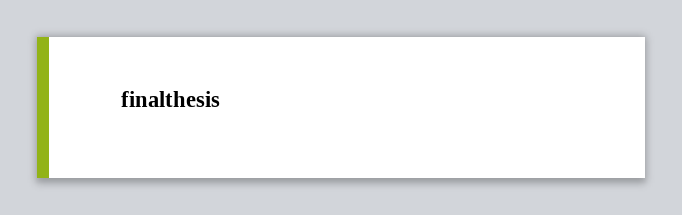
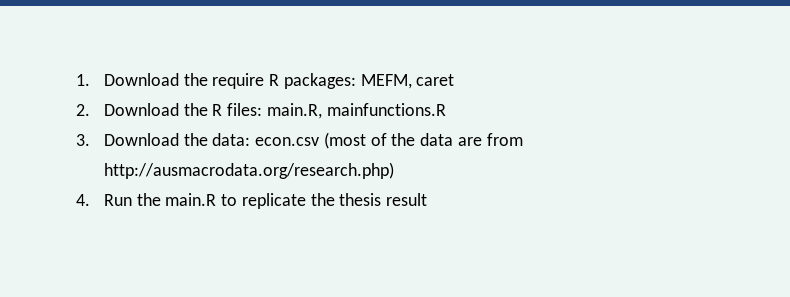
- finalthesis
+ 1. Download the require R packages: MEFM, caret
+ 2. Download the R files: main.R, mainfunctions.R
+ 3. Download the data: econ.csv (most of the data are from http://ausmacrodata.org/research.php)
+ 4. Run the main.R to replicate the thesis result

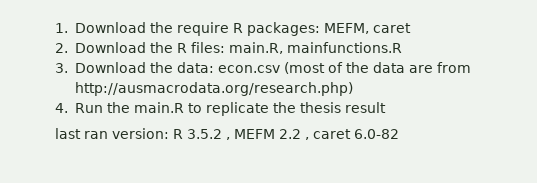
+ last ran version: R 3.5.2 , MEFM 2.2 , caret 6.0-82

